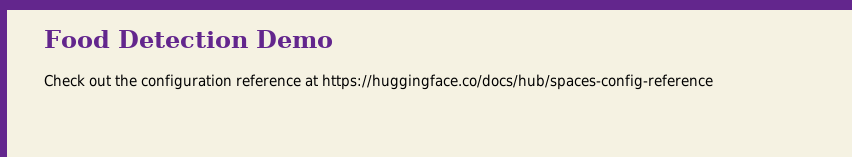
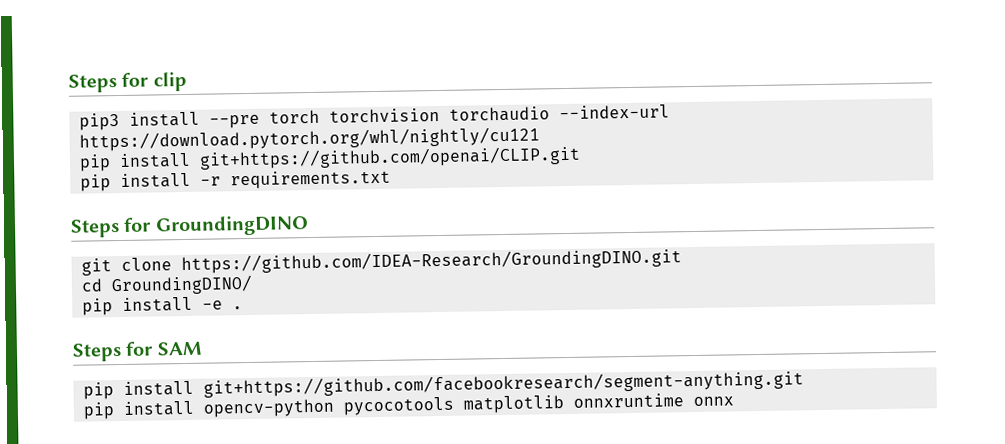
- Food Detection Demo
- Check out the configuration reference at https://huggingface.co/docs/hub/spaces-config-reference
+ Steps for clip
+ pip3 install --pre torch torchvision torchaudio --index-url https://download.pytorch.org/whl/nightly/cu121
+ pip install git+https://github.com/openai/CLIP.git
+ pip install -r requirements.txt
+ Steps for GroundingDINO
+ git clone https://github.com/IDEA-Research/GroundingDINO.git
+ cd GroundingDINO/
+ pip install -e .
+ Steps for SAM
+ pip install git+https://github.com/facebookresearch/segment-anything.git
+ pip install opencv-python pycocotools matplotlib onnxruntime onnx

